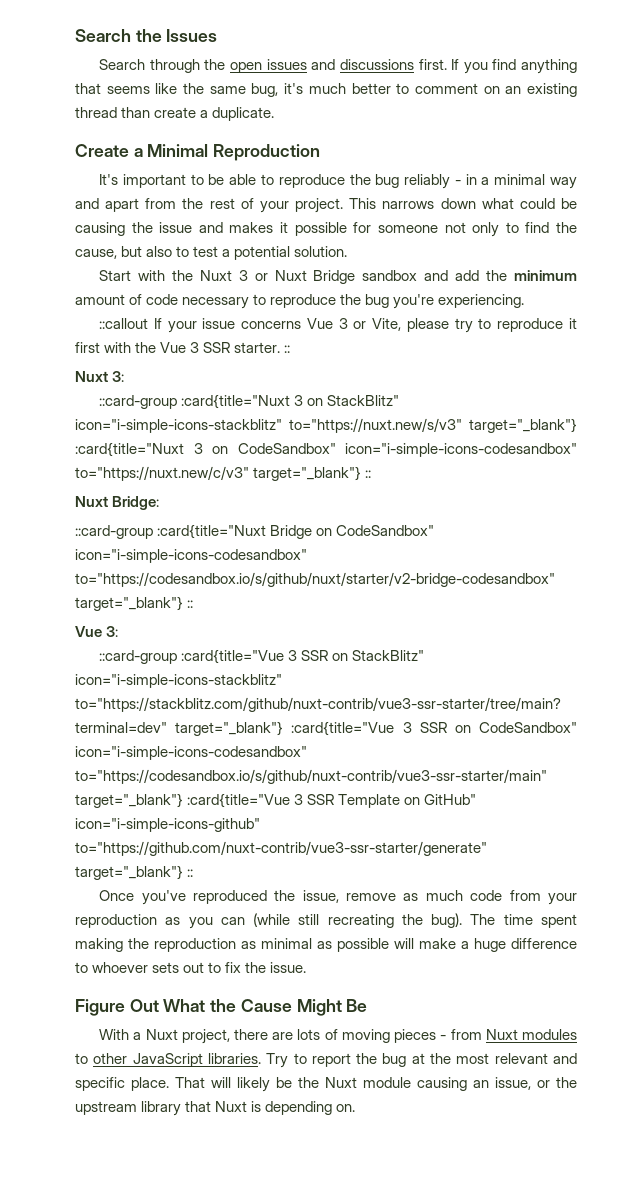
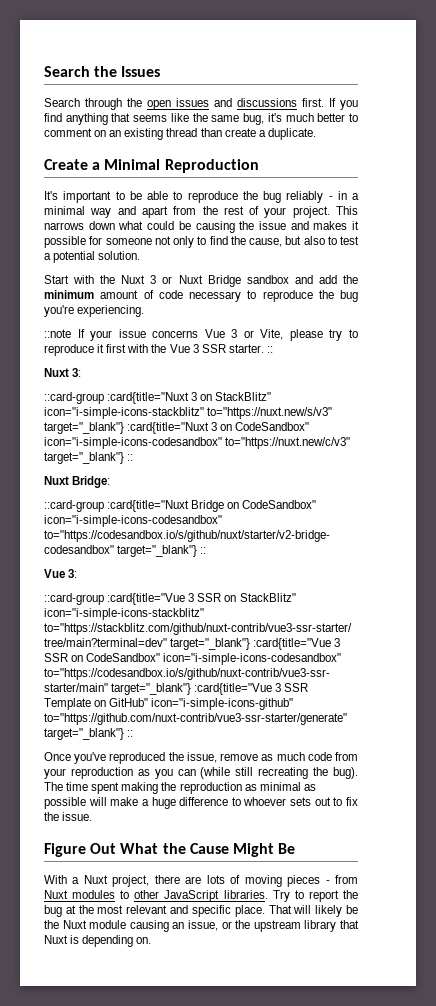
- ::callout If your issue concerns Vue 3 or Vite, please try to reproduce it first with the Vue 3 SSR starter. ::
+ ::note If your issue concerns Vue 3 or Vite, please try to reproduce it first with the Vue 3 SSR starter. ::

